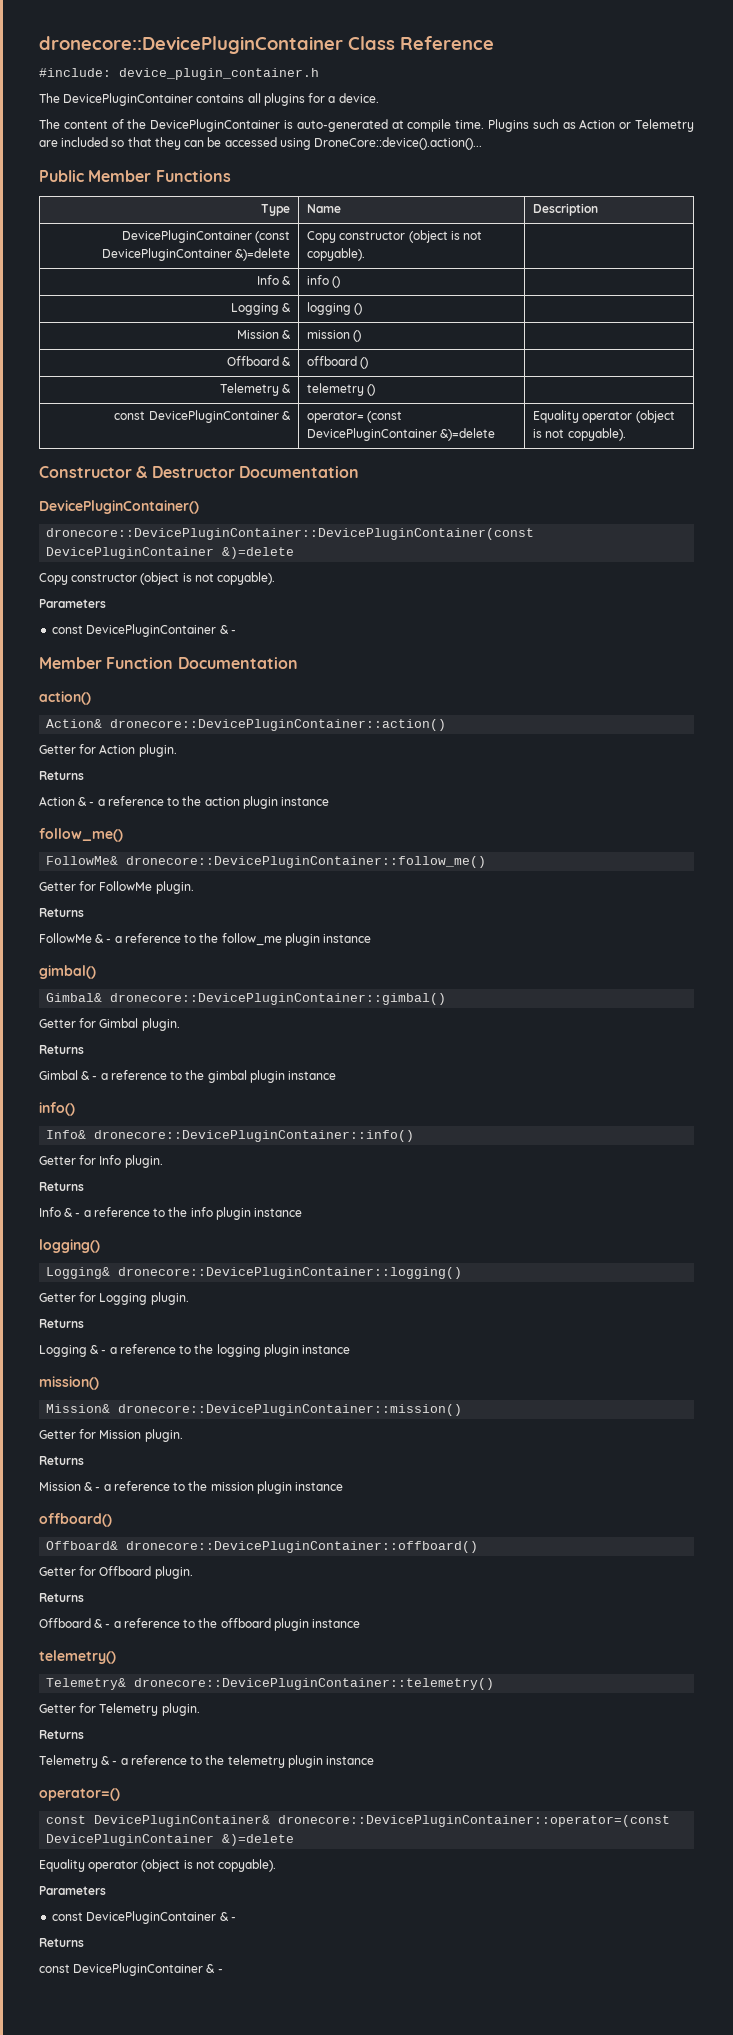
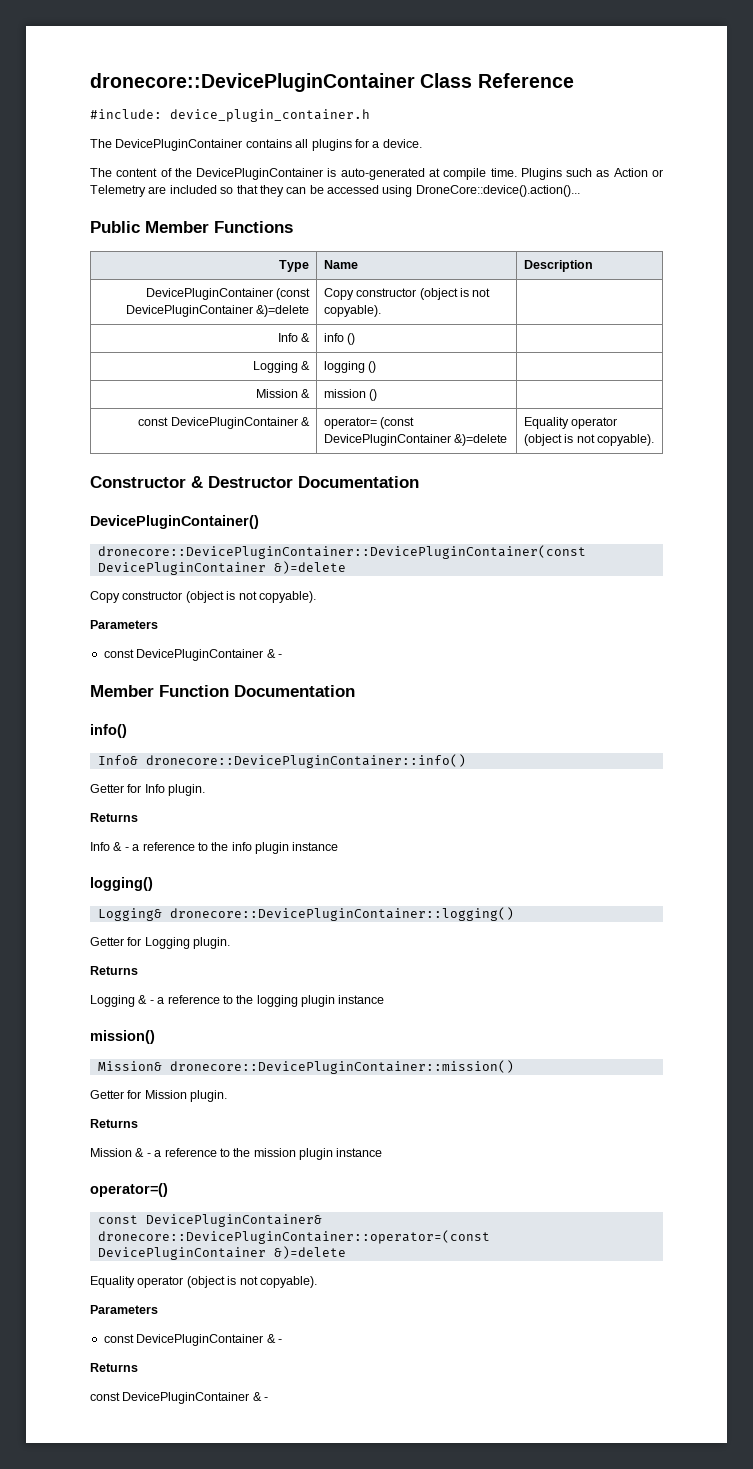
- Offboard & | offboard () |
- Telemetry & | telemetry () |
- action()
- Action& dronecore::DevicePluginContainer::action()
- Getter for Action plugin.
- Returns
- Action & - a reference to the action plugin instance
- follow_me()
- FollowMe& dronecore::DevicePluginContainer::follow_me()
- Getter for FollowMe plugin.
- Returns
- FollowMe & - a reference to the follow_me plugin instance
- gimbal()
- Gimbal& dronecore::DevicePluginContainer::gimbal()
- Getter for Gimbal plugin.
- Returns
- Gimbal & - a reference to the gimbal plugin instance
- offboard()
- Offboard& dronecore::DevicePluginContainer::offboard()
- Getter for Offboard plugin.
- Returns
- Offboard & - a reference to the offboard plugin instance
- telemetry()
- Telemetry& dronecore::DevicePluginContainer::telemetry()
- Getter for Telemetry plugin.
- Returns
- Telemetry & - a reference to the telemetry plugin instance

